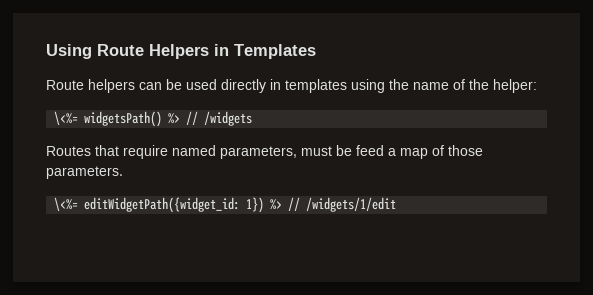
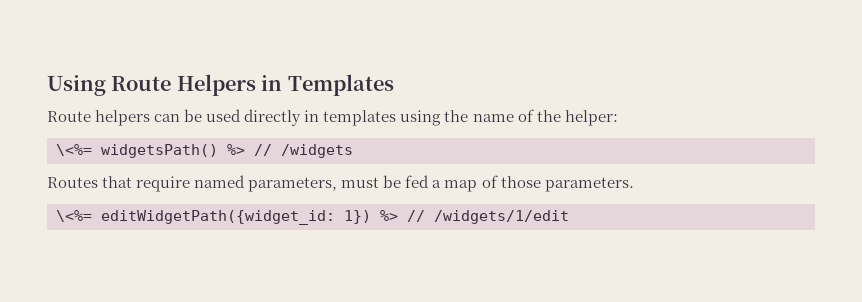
- Routes that require named parameters, must be feed a map of those parameters.
+ Routes that require named parameters, must be fed a map of those parameters.

